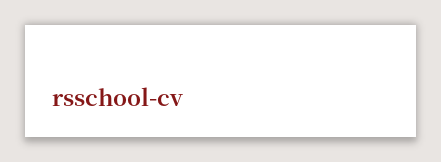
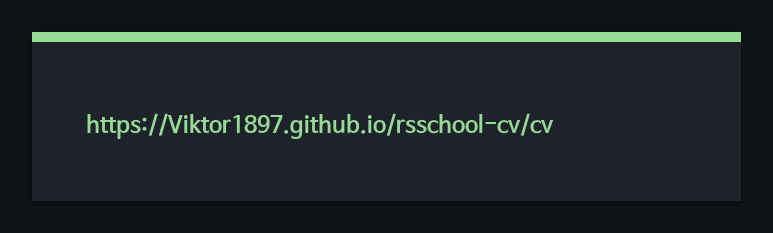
- rsschool-cv
+ https://Viktor1897.github.io/rsschool-cv/cv

